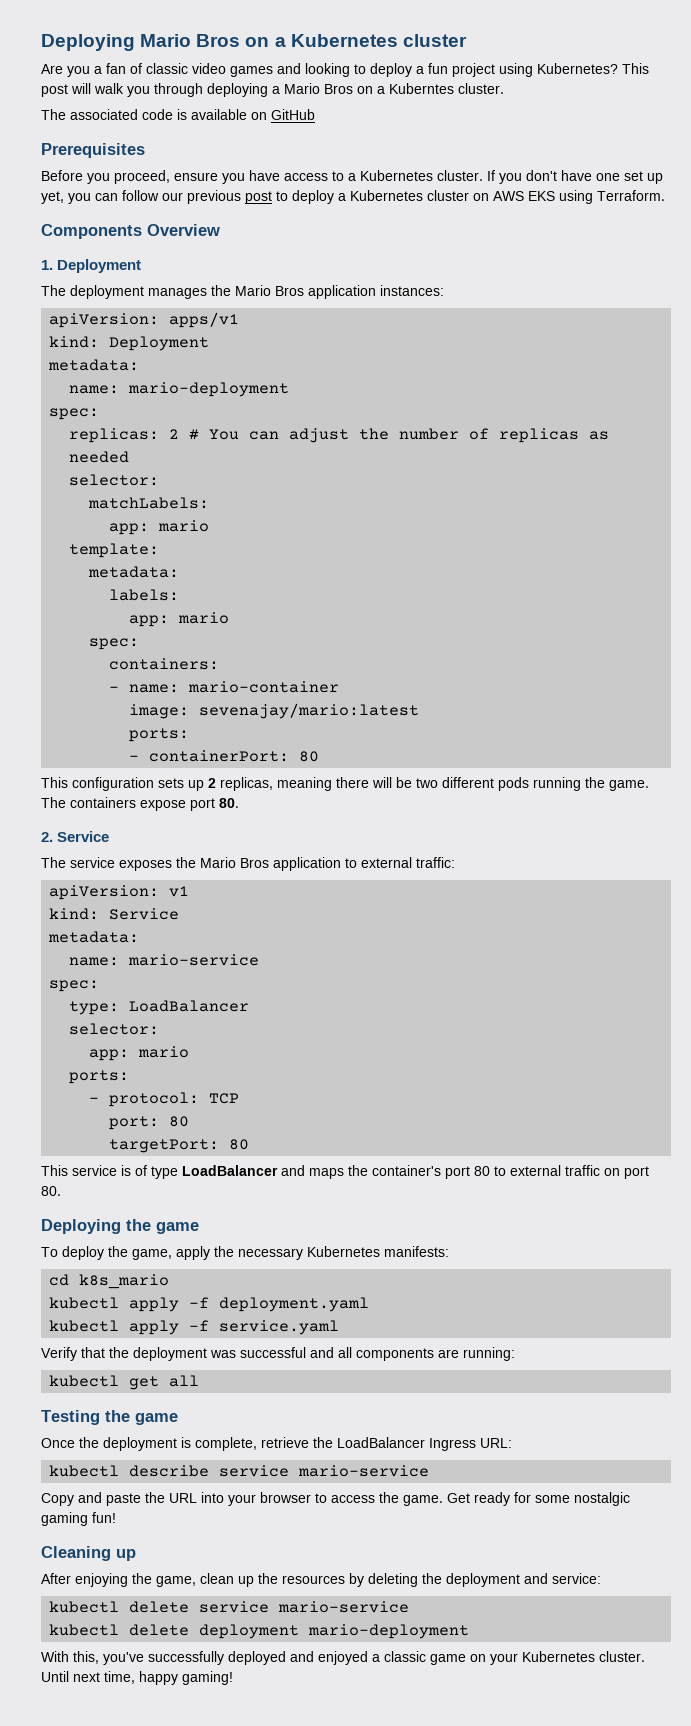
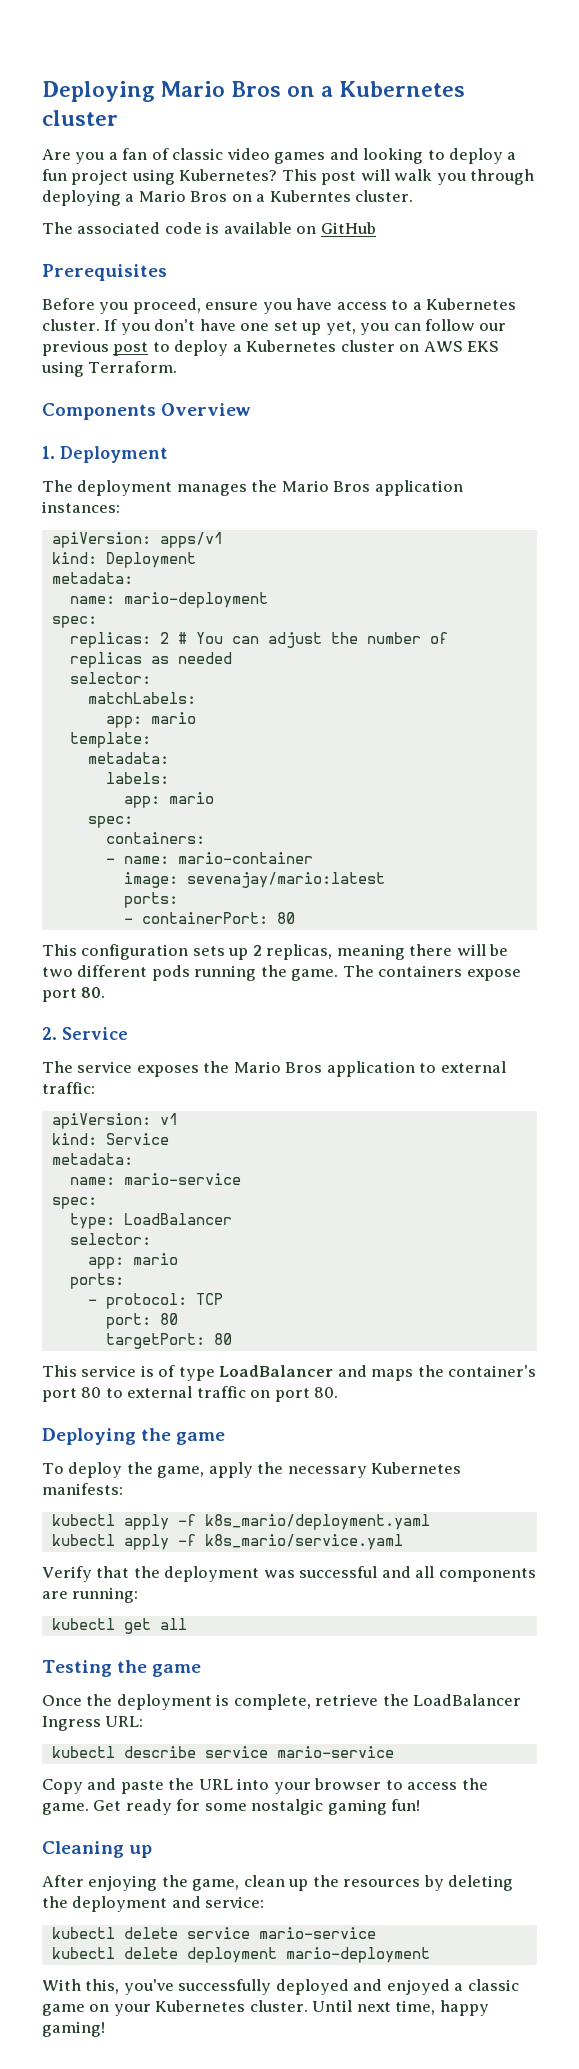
- cd k8s_mario
- kubectl apply -f deployment.yaml
- kubectl apply -f service.yaml
+ kubectl apply -f k8s_mario/deployment.yaml
+ kubectl apply -f k8s_mario/service.yaml

